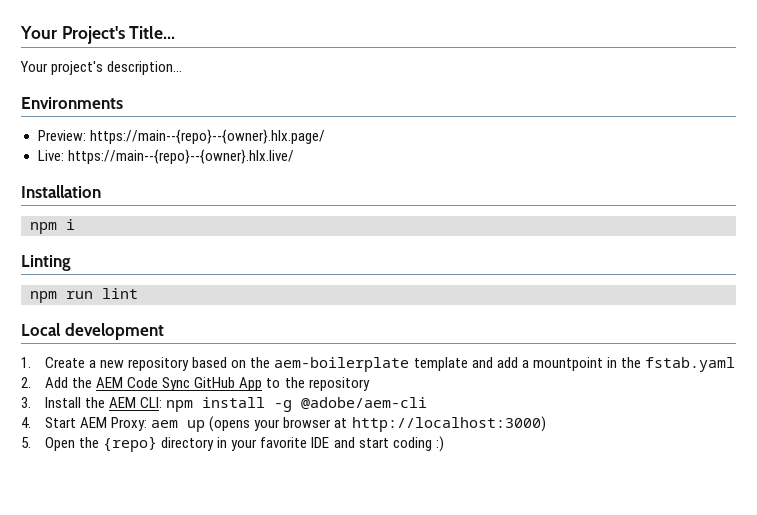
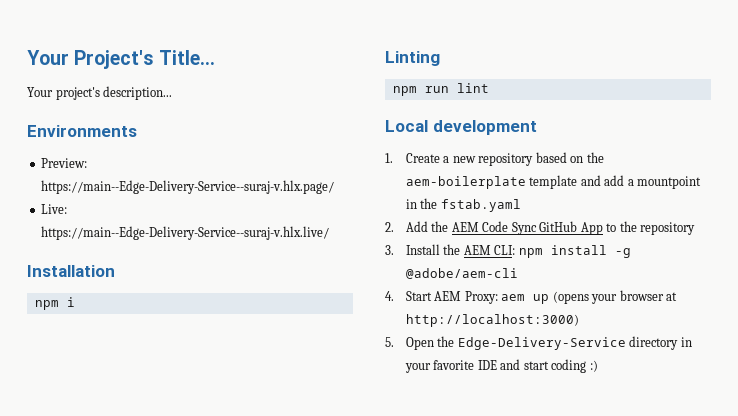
- Preview: https://main--{repo}--{owner}.hlx.page/
+ Preview: https://main--Edge-Delivery-Service--suraj-v.hlx.page/
- Live: https://main--{repo}--{owner}.hlx.live/
+ Live: https://main--Edge-Delivery-Service--suraj-v.hlx.live/
- 5. Open the {repo} directory in your favorite IDE and start coding :)
+ 5. Open the Edge-Delivery-Service directory in your favorite IDE and start coding :)

